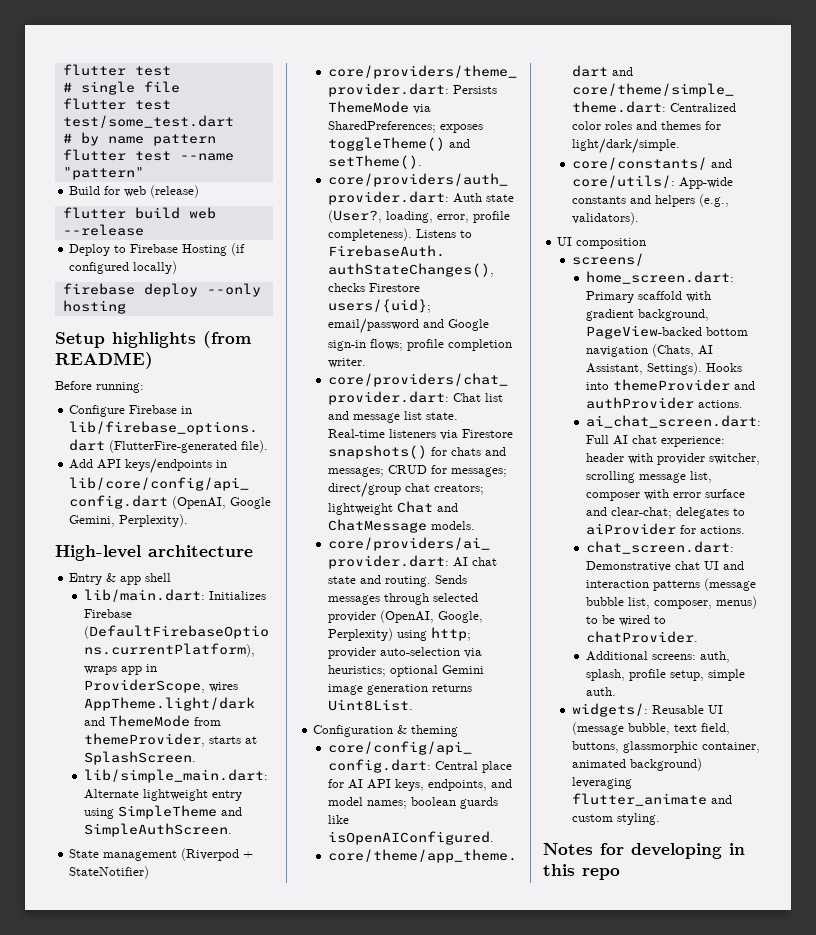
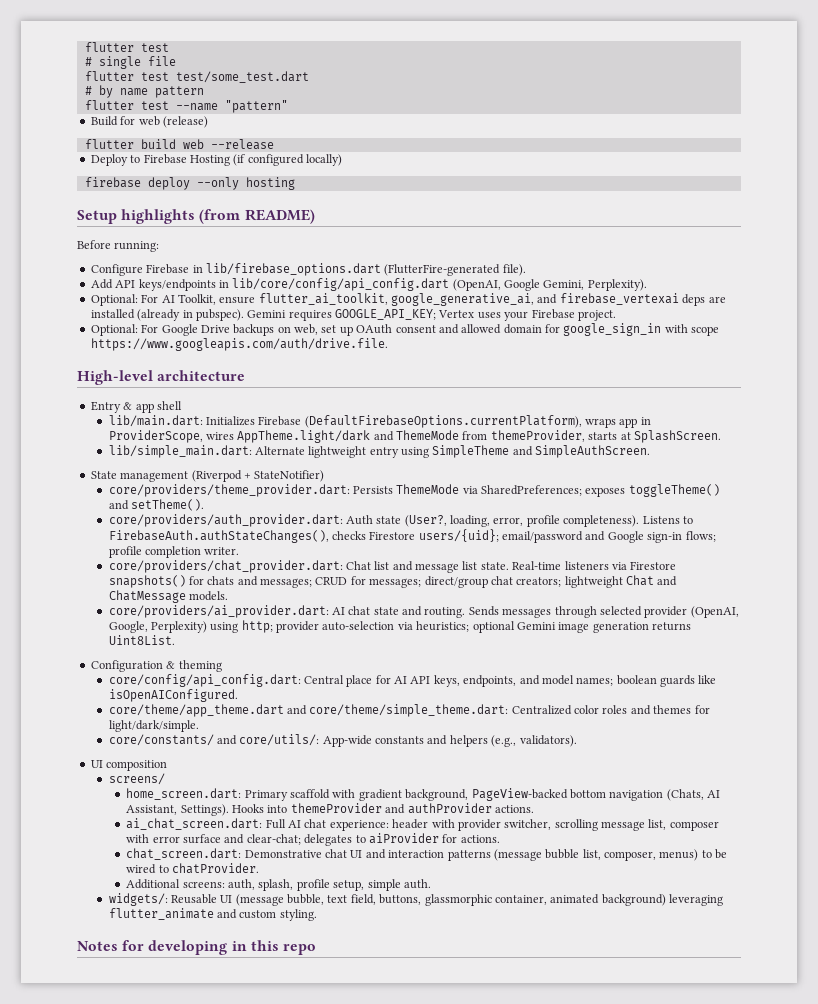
+ Optional: For AI Toolkit, ensure flutter_ai_toolkit, google_generative_ai, and firebase_vertexai deps are installed (already in pubspec). Gemini requires GOOGLE_API_KEY; Vertex uses your Firebase project.
+ Optional: For Google Drive backups on web, set up OAuth consent and allowed domain for google_sign_in with scope https://www.googleapis.com/auth/drive.file.

